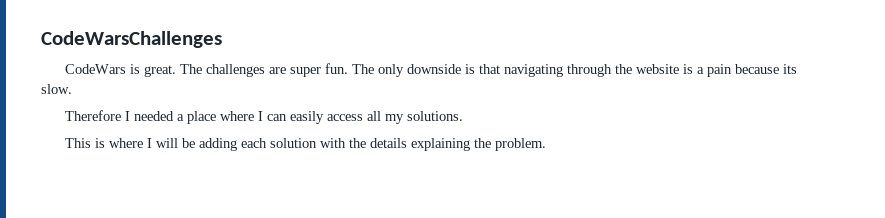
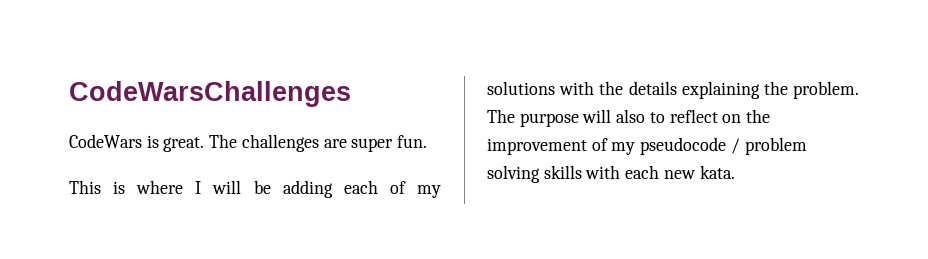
- The only downside is that navigating through the website is a pain because its slow.
- Therefore I needed a place where I can easily access all my solutions.
- This is where I will be adding each solution with the details explaining the problem.
+ This is where I will be adding each of my solutions with the details explaining the problem.
+ The purpose will also to reflect on the improvement of my pseudocode / problem solving skills with each new kata.

